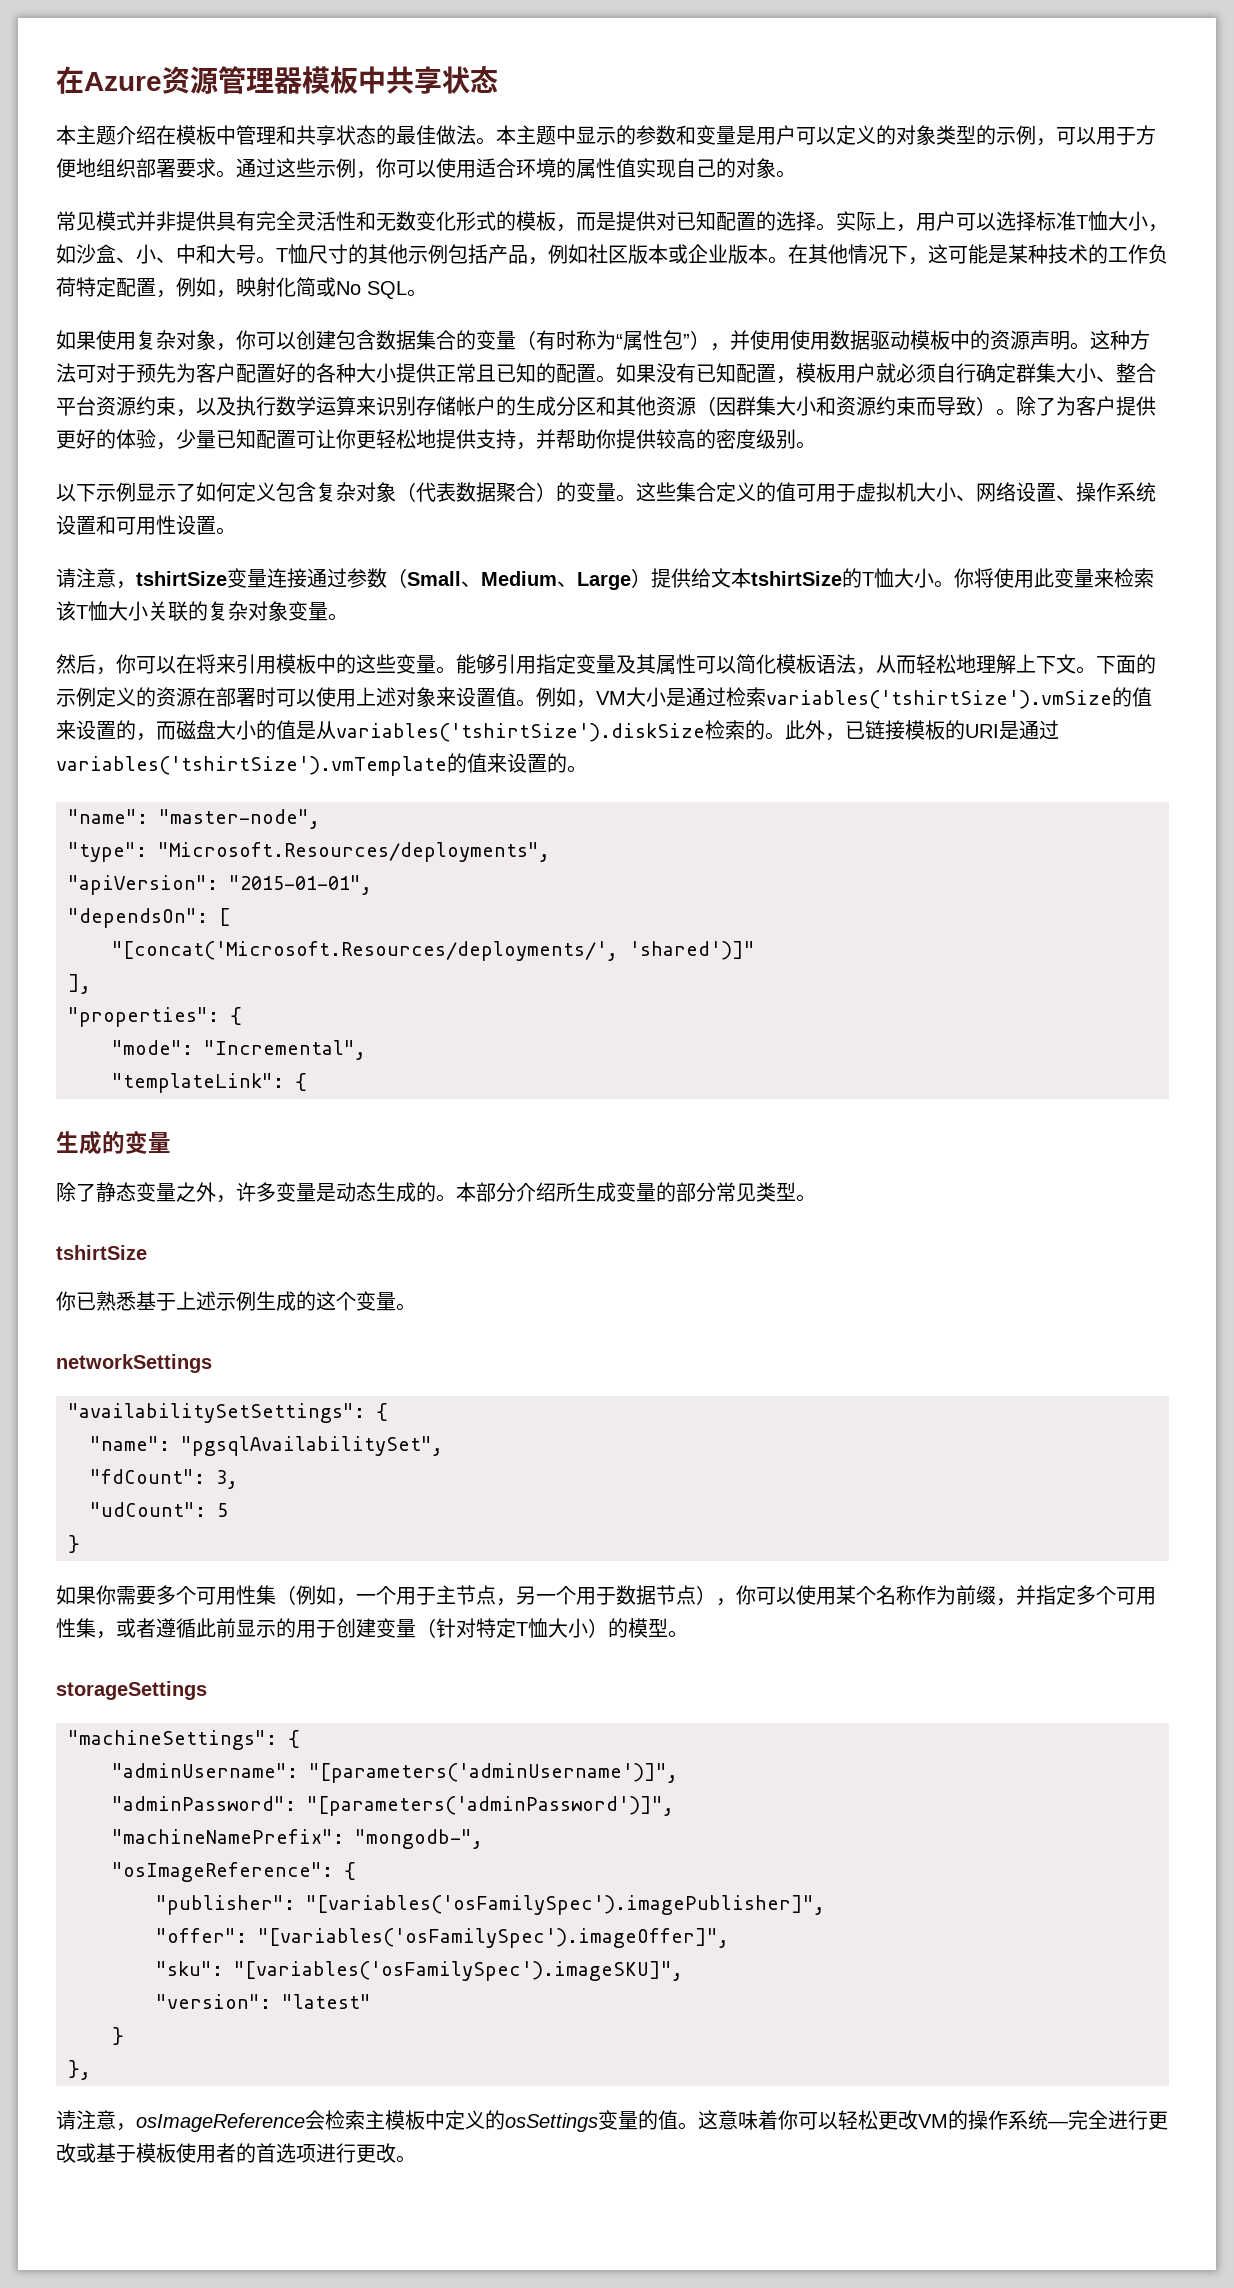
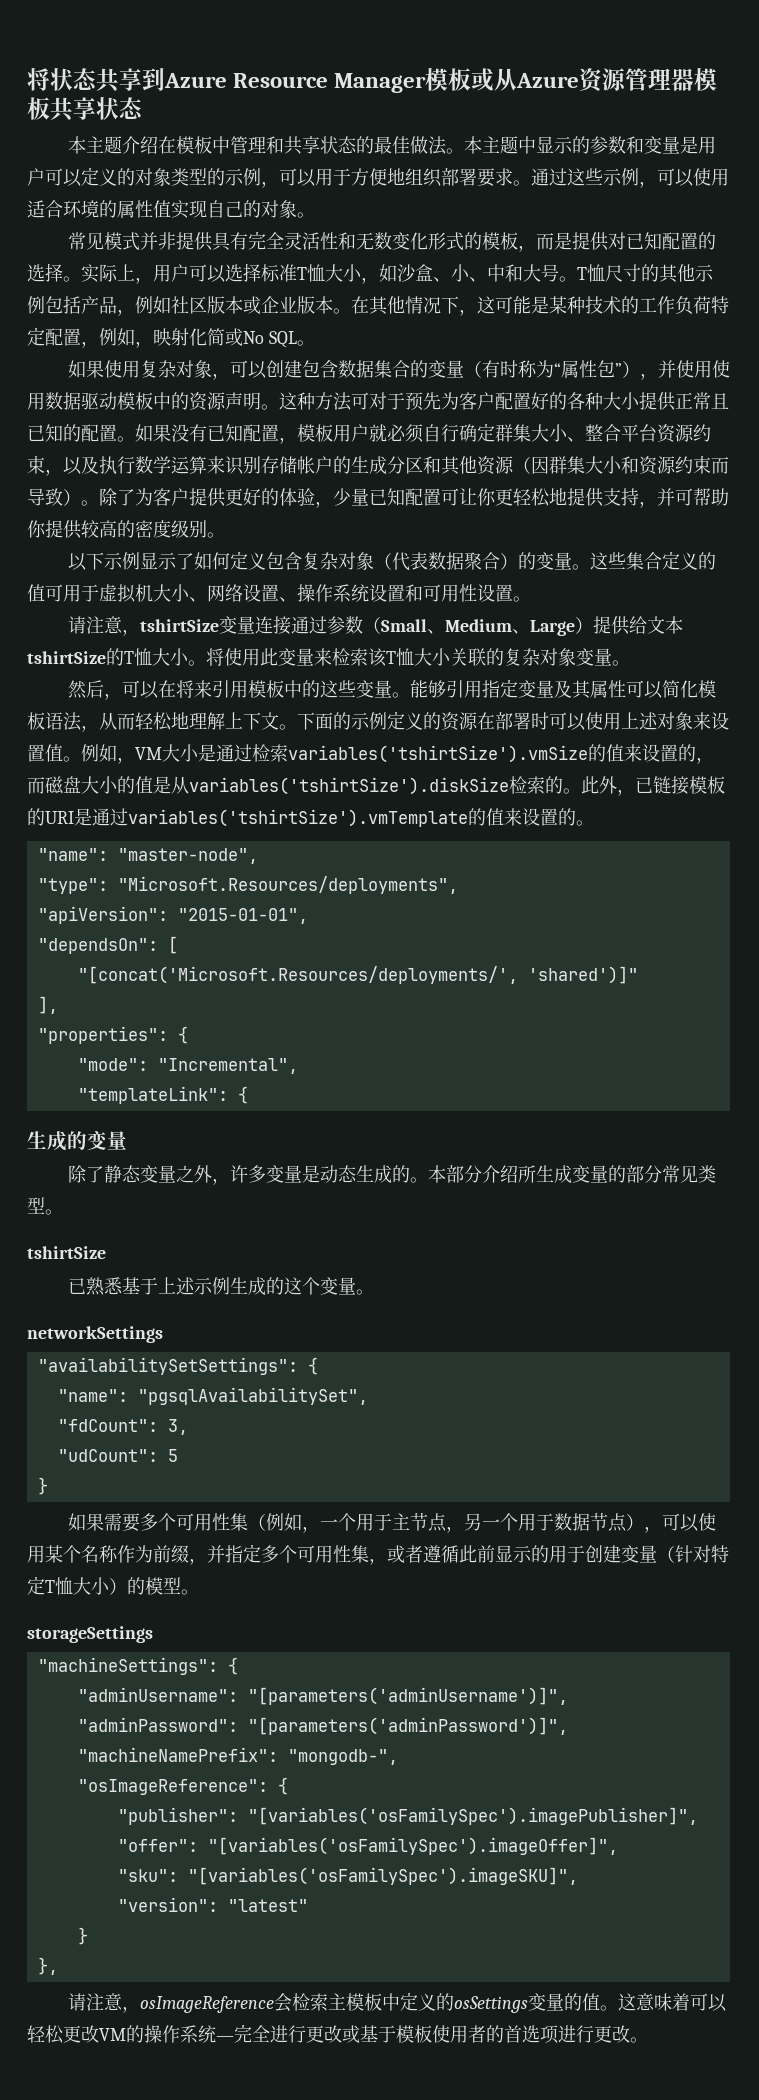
- 在Azure资源管理器模板中共享状态
+ 将状态共享到Azure Resource Manager模板或从Azure资源管理器模板共享状态
- 通过这些示例，你可以使用适合环境的属性值实现自己的对象。
+ 通过这些示例，可以使用适合环境的属性值实现自己的对象。
- 如果使用复杂对象，你可以创建包含数据集合的变量（有时称为“属性包”），并使用使用数据驱动模板中的资源声明。
+ 如果使用复杂对象，可以创建包含数据集合的变量（有时称为“属性包”），并使用使用数据驱动模板中的资源声明。
- 除了为客户提供更好的体验，少量已知配置可让你更轻松地提供支持，并帮助你提供较高的密度级别。
+ 除了为客户提供更好的体验，少量已知配置可让你更轻松地提供支持，并可帮助你提供较高的密度级别。
- 你将使用此变量来检索该T恤大小关联的复杂对象变量。
+ 将使用此变量来检索该T恤大小关联的复杂对象变量。
- 然后，你可以在将来引用模板中的这些变量。
+ 然后，可以在将来引用模板中的这些变量。
- 你已熟悉基于上述示例生成的这个变量。
+ 已熟悉基于上述示例生成的这个变量。
- 如果你需要多个可用性集（例如，一个用于主节点，另一个用于数据节点），你可以使用某个名称作为前缀，并指定多个可用性集，或者遵循此前显示的用于创建变量（针对特定T恤大小）的模型。
+ 如果需要多个可用性集（例如，一个用于主节点，另一个用于数据节点），可以使用某个名称作为前缀，并指定多个可用性集，或者遵循此前显示的用于创建变量（针对特定T恤大小）的模型。
- 这意味着你可以轻松更改VM的操作系统—完全进行更改或基于模板使用者的首选项进行更改。
+ 这意味着可以轻松更改VM的操作系统—完全进行更改或基于模板使用者的首选项进行更改。

